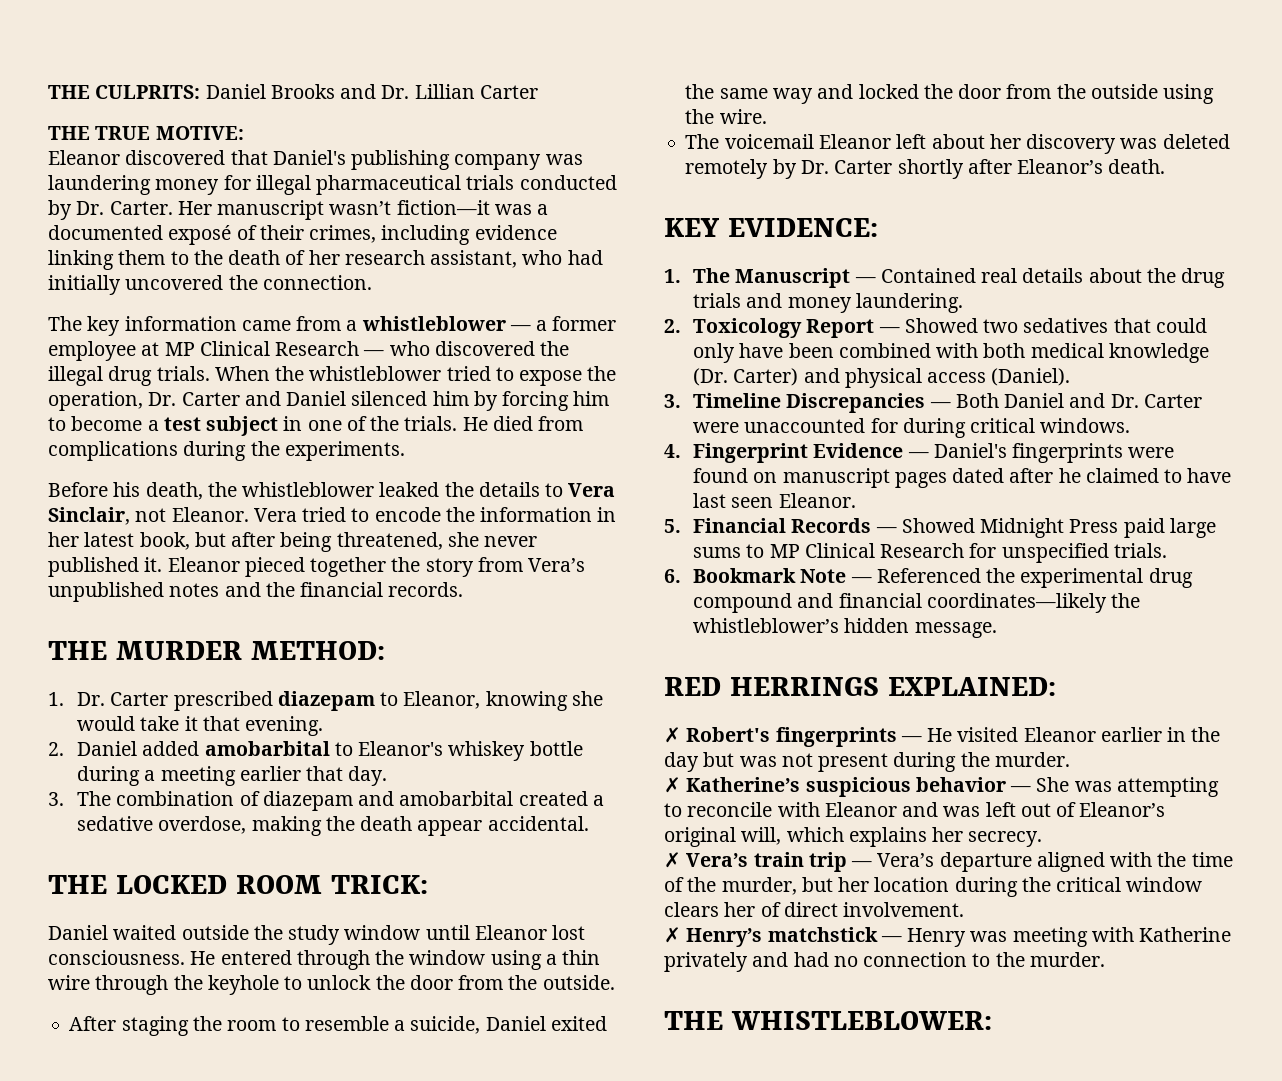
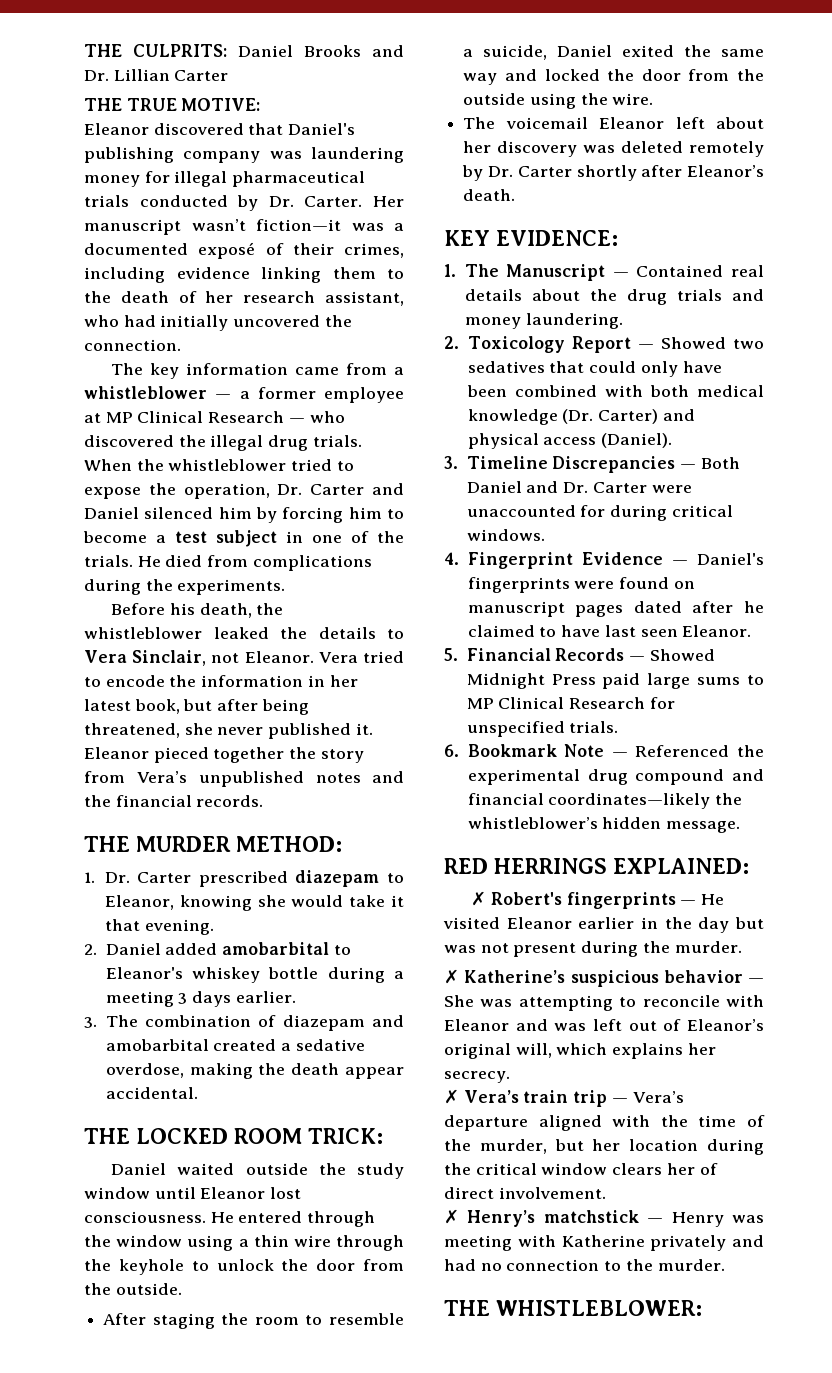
- 2. Daniel added amobarbital to Eleanor's whiskey bottle during a meeting earlier that day.
+ 2. Daniel added amobarbital to Eleanor's whiskey bottle during a meeting 3 days earlier.

